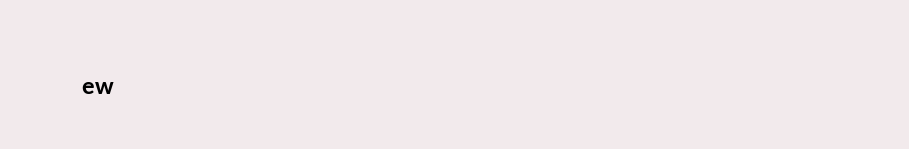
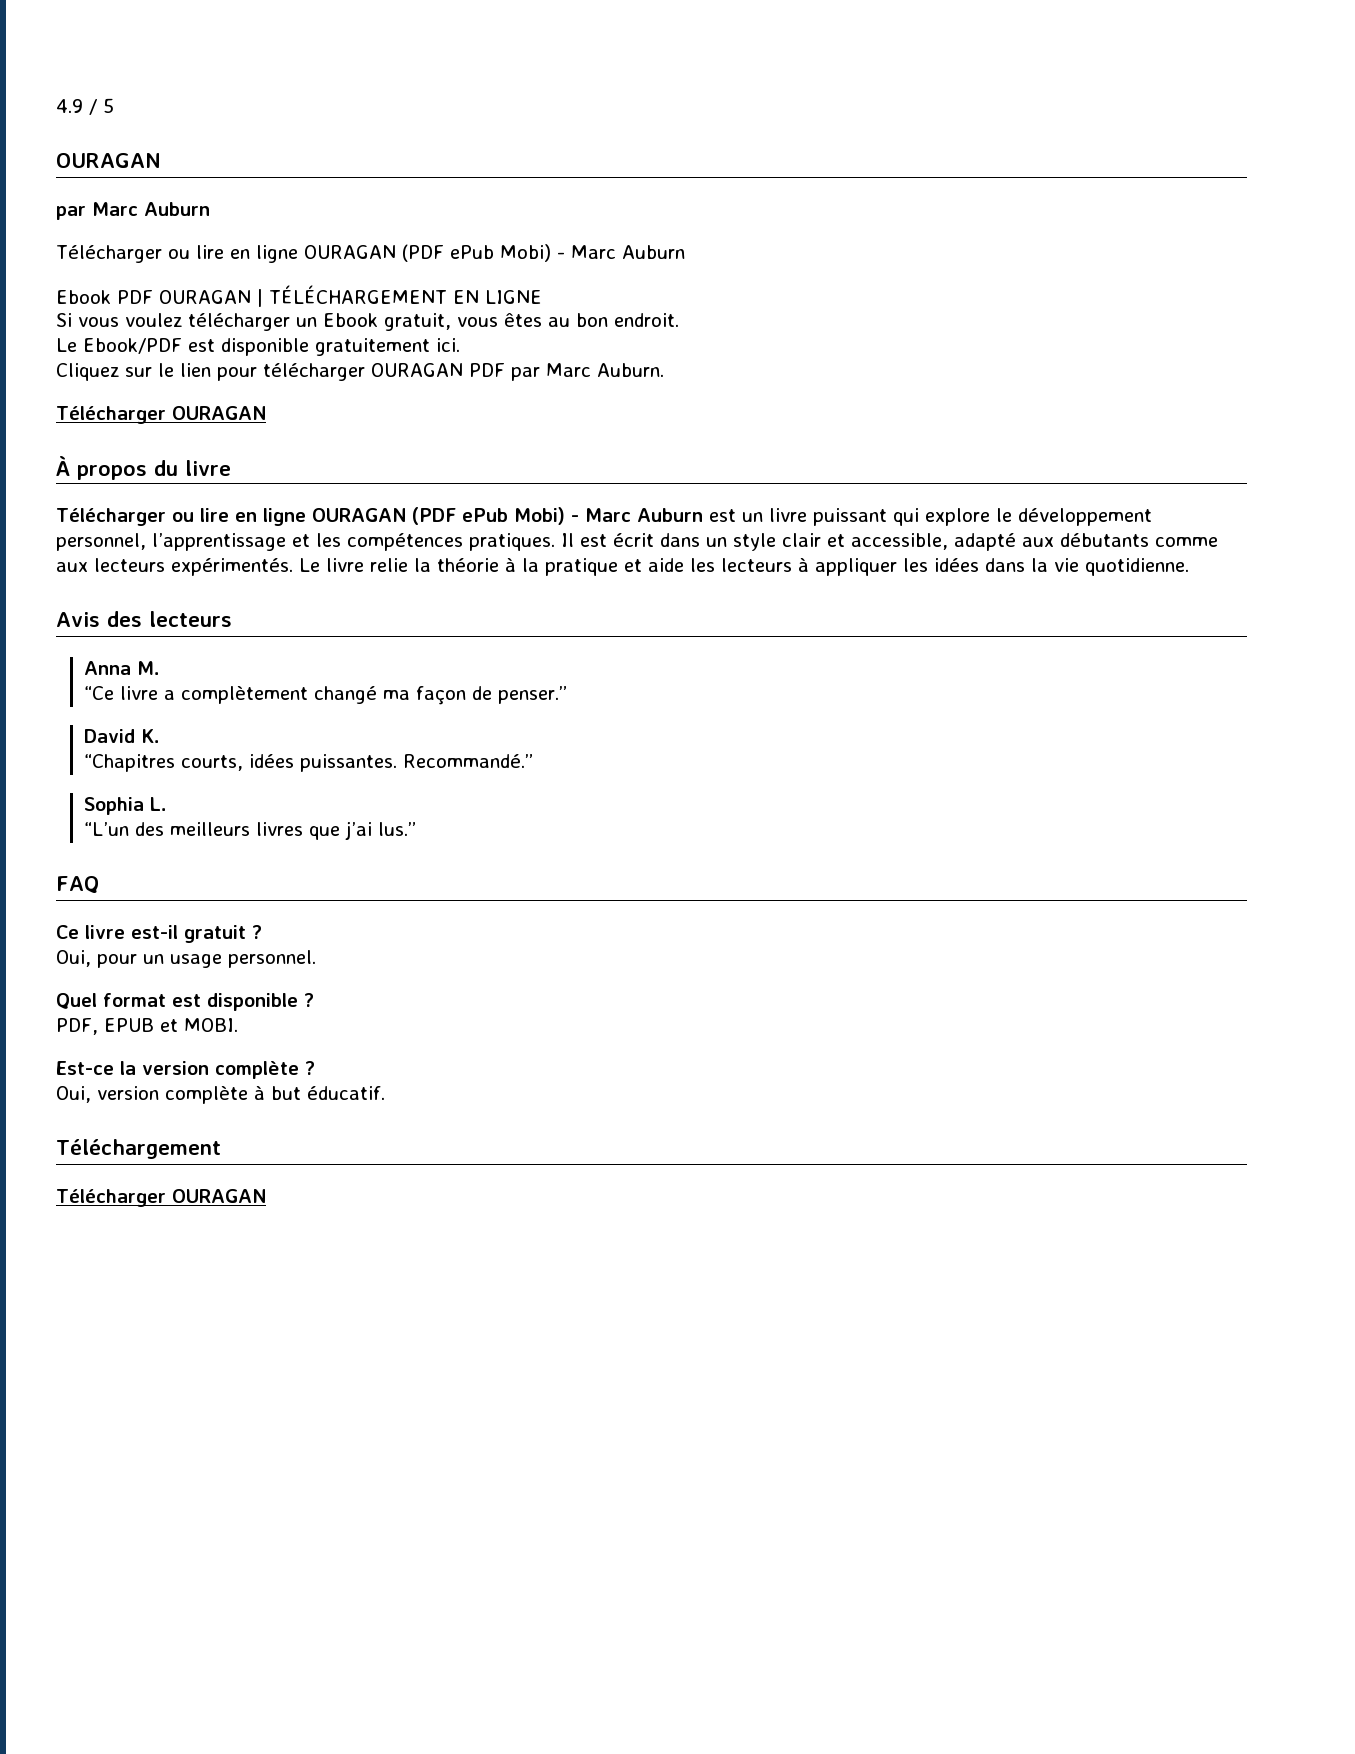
- ew
+ 4.9 / 5
+ OURAGAN
+ par Marc Auburn
+ Télécharger ou lire en ligne OURAGAN (PDF ePub Mobi) - Marc Auburn
+ Ebook PDF OURAGAN | TÉLÉCHARGEMENT EN LIGNE
+ Si vous voulez télécharger un Ebook gratuit, vous êtes au bon endroit.
+ Le Ebook/PDF est disponible gratuitement ici.
+ Cliquez sur le lien pour télécharger OURAGAN PDF par Marc Auburn.
+ Télécharger OURAGAN
+ À propos du livre
+ Télécharger ou lire en ligne OURAGAN (PDF ePub Mobi) - Marc Auburn est un livre puissant qui explore le développement personnel, l’apprentissage et les compétences pratiques. Il est écrit dans un style clair et accessible, adapté aux débutants comme aux lecteurs expérimentés. Le livre relie la théorie à la pratique et aide les lecteurs à appliquer les idées dans la vie quotidienne.
+ Avis des lecteurs
+ Anna M.
+ “Ce livre a complètement changé ma façon de penser.”
+ David K.
+ “Chapitres courts, idées puissantes. Recommandé.”
+ Sophia L.
+ “L’un des meilleurs livres que j’ai lus.”
+ FAQ
+ Ce livre est-il gratuit ?
+ Oui, pour un usage personnel.
+ Quel format est disponible ?
+ PDF, EPUB et MOBI.
+ Est-ce la version complète ?
+ Oui, version complète à but éducatif.
+ Téléchargement
+ Télécharger OURAGAN

